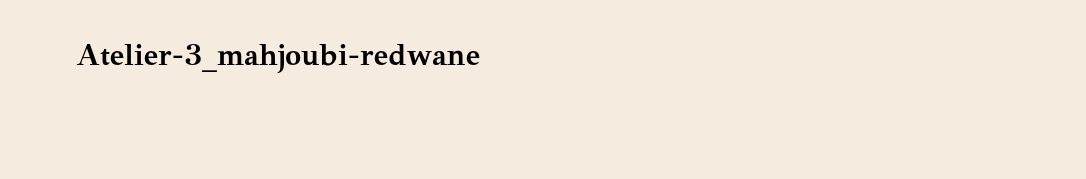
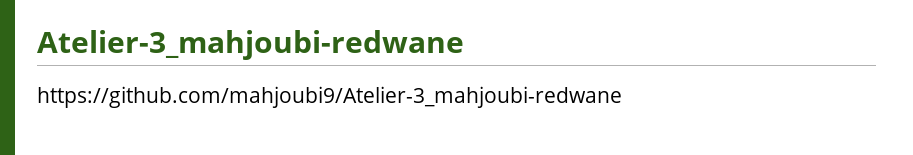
+ https://github.com/mahjoubi9/Atelier-3_mahjoubi-redwane

